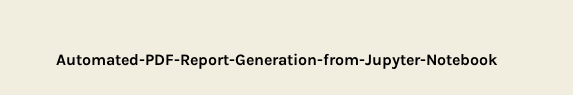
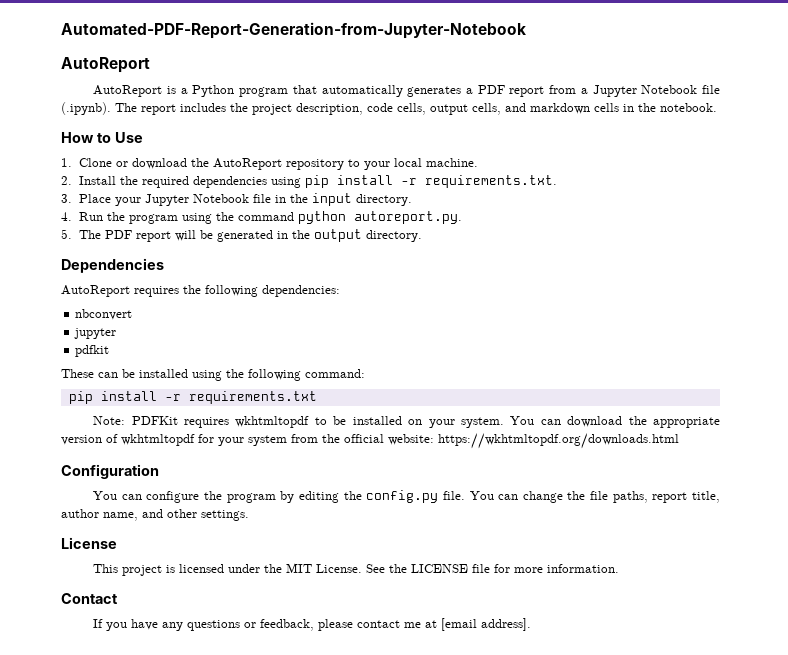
  Automated-PDF-Report-Generation-from-Jupyter-Notebook
+ AutoReport
+ AutoReport is a Python program that automatically generates a PDF report from a Jupyter Notebook file (.ipynb). The report includes the project description, code cells, output cells, and markdown cells in the notebook.
+ How to Use
+ 1. Clone or download the AutoReport repository to your local machine.
+ 2. Install the required dependencies using pip install -r requirements.txt.
+ 3. Place your Jupyter Notebook file in the input directory.
+ 4. Run the program using the command python autoreport.py.
+ 5. The PDF report will be generated in the output directory.
+ Dependencies
+ AutoReport requires the following dependencies:
+ nbconvert
+ jupyter
+ pdfkit
+ These can be installed using the following command:
+ pip install -r requirements.txt
+ Note: PDFKit requires wkhtmltopdf to be installed on your system. You can download the appropriate version of wkhtmltopdf for your system from the official website: https://wkhtmltopdf.org/downloads.html
+ Configuration
+ You can configure the program by editing the config.py file. You can change the file paths, report title, author name, and other settings.
+ License
+ This project is licensed under the MIT License. See the LICENSE file for more information.
+ Contact
+ If you have any questions or feedback, please contact me at [email address].

